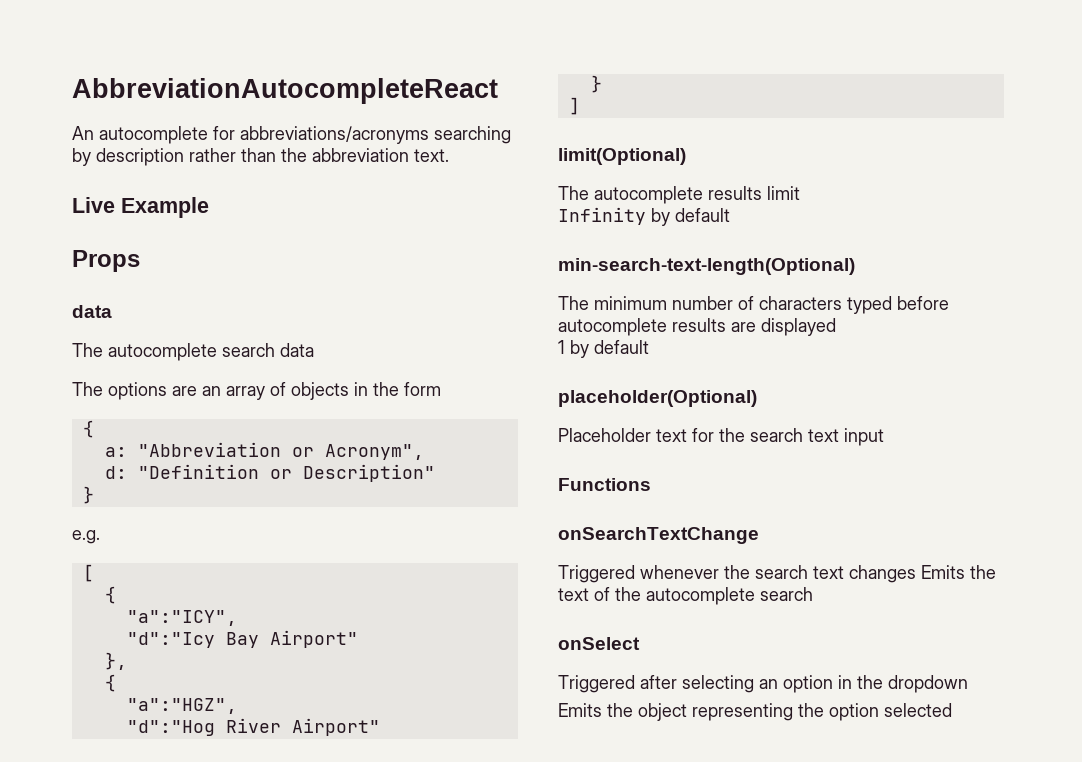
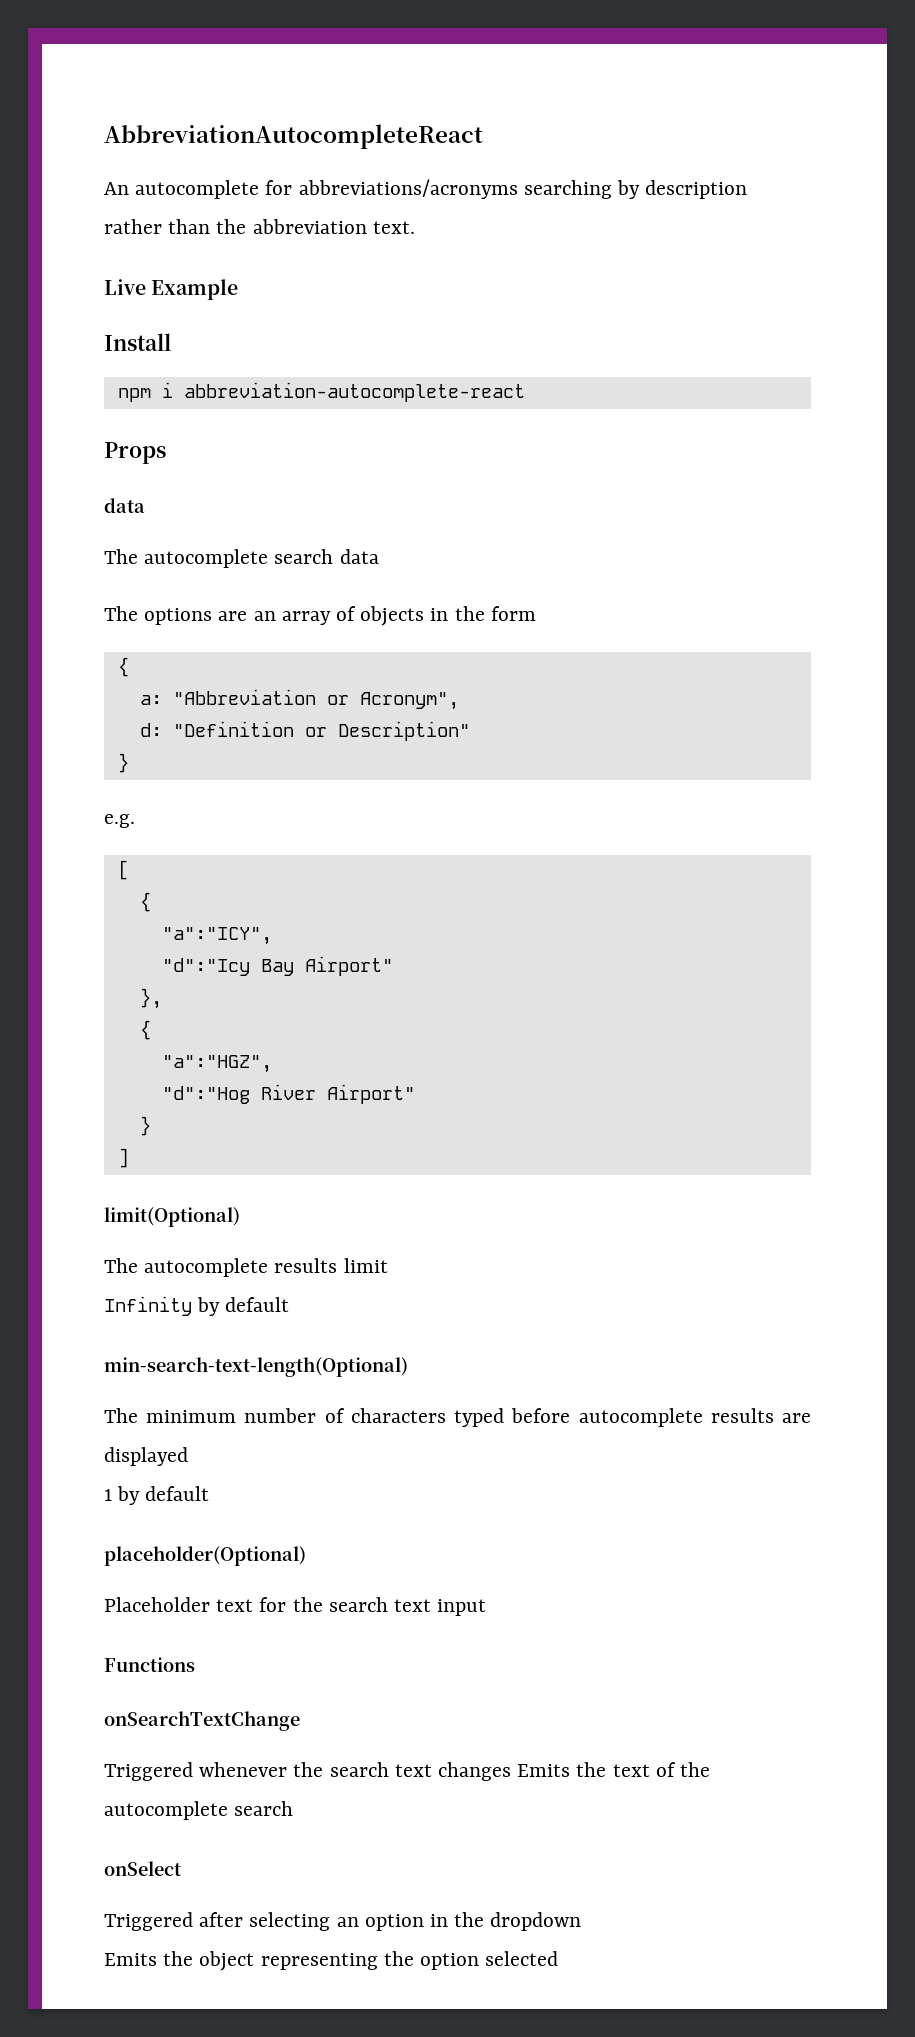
+ Install
+ npm i abbreviation-autocomplete-react

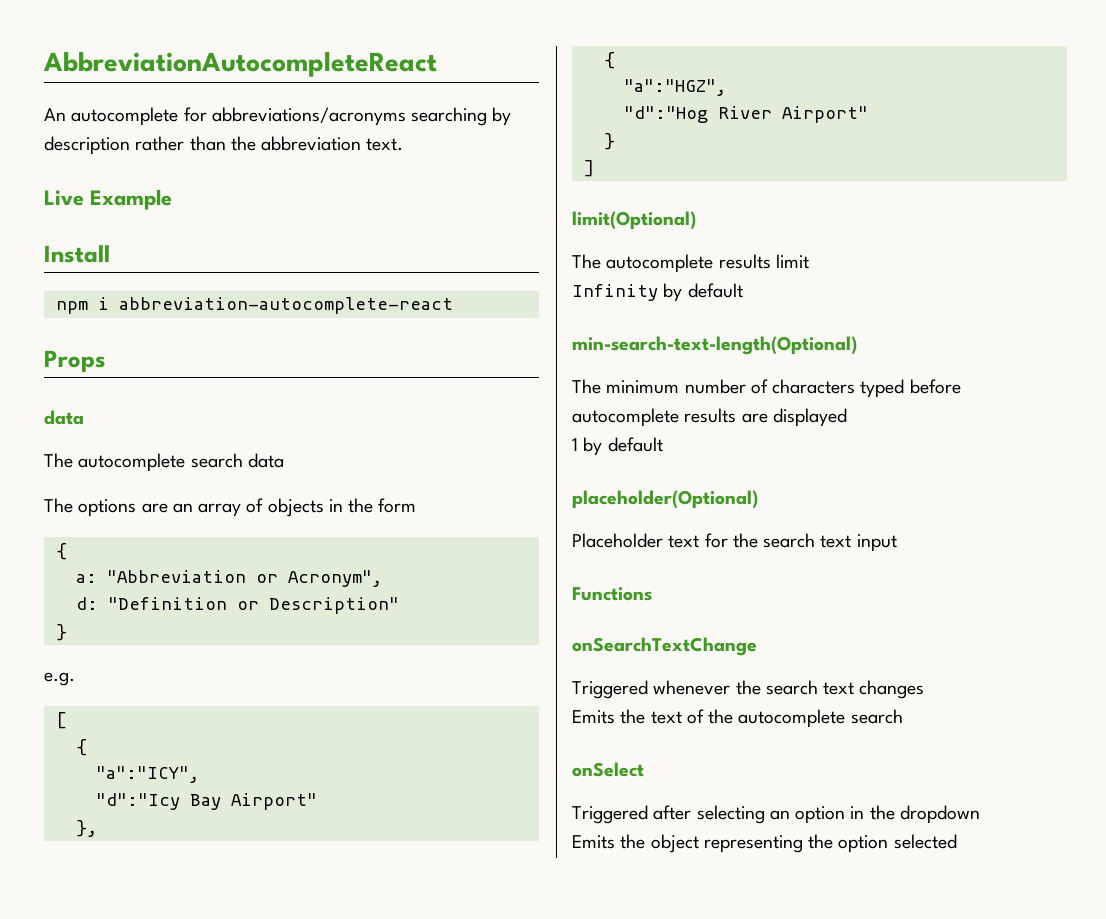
- Triggered whenever the search text changes Emits the text of the autocomplete search
+ Triggered whenever the search text changes
+ Emits the text of the autocomplete search

